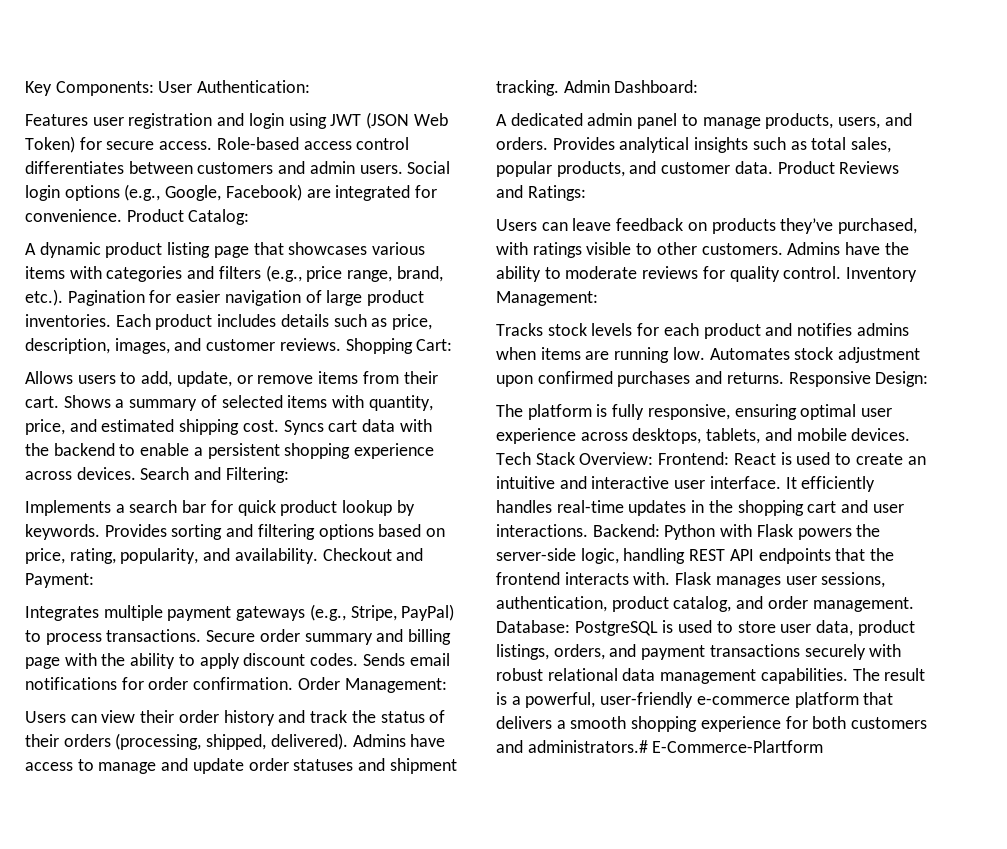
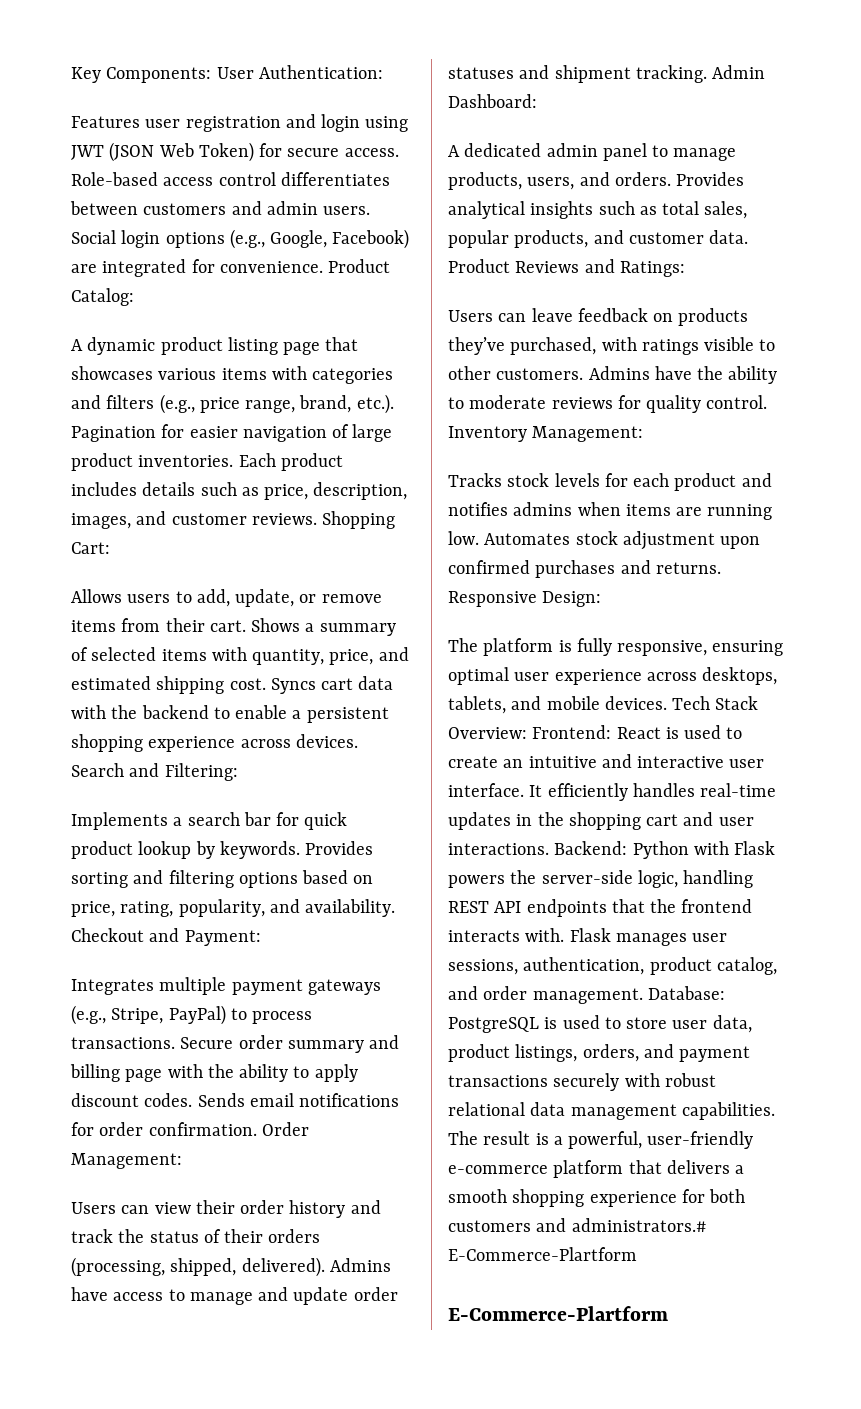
  The result is a powerful, user-friendly e-commerce platform that delivers a smooth shopping experience for both customers and administrators.# E-Commerce-Plartform
+ E-Commerce-Plartform

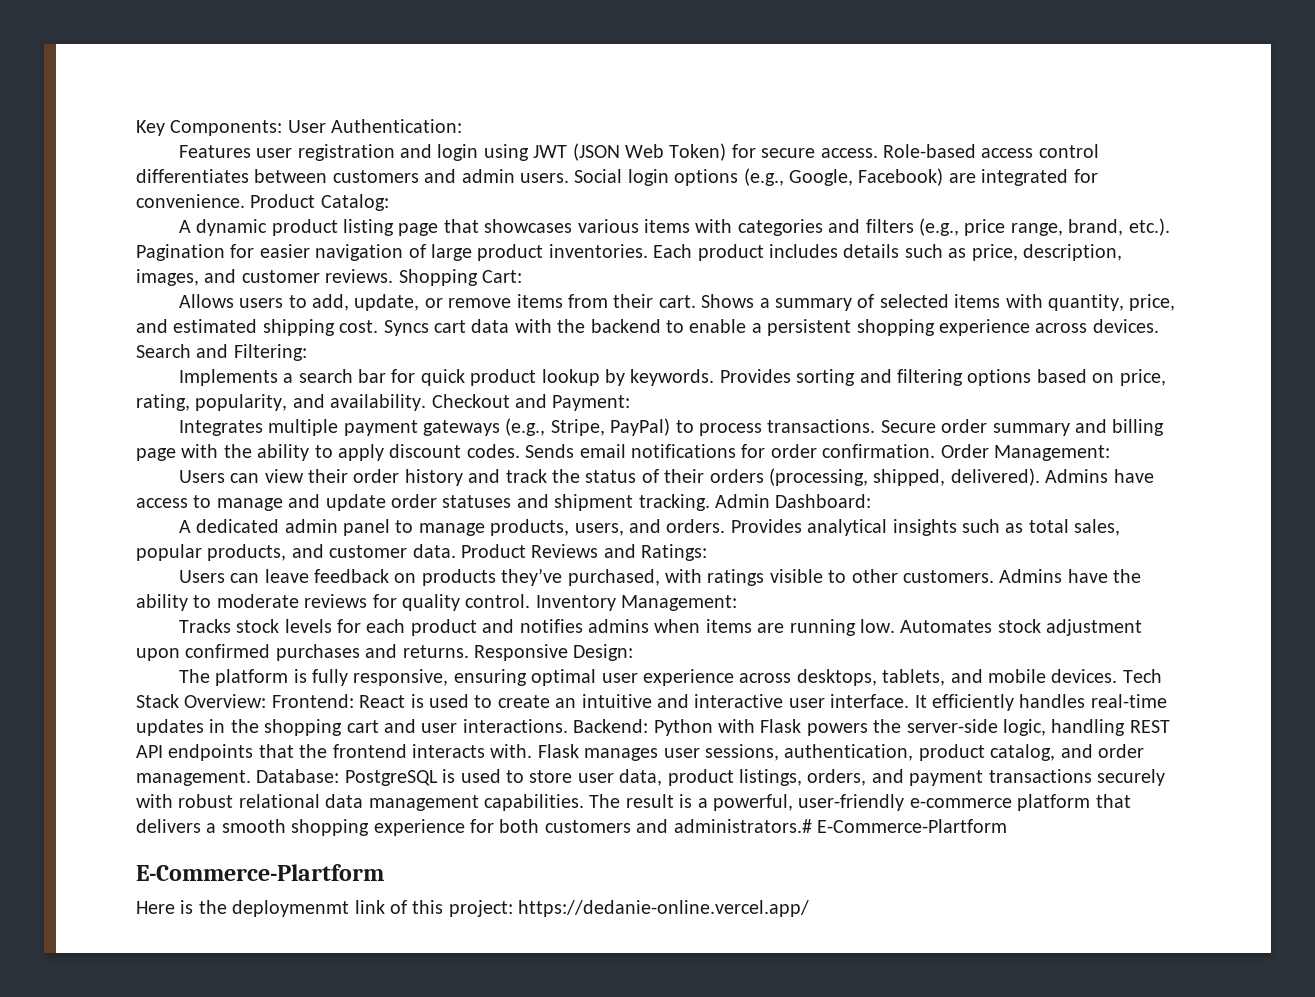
+ Here is the deploymenmt link of this project: https://dedanie-online.vercel.app/

